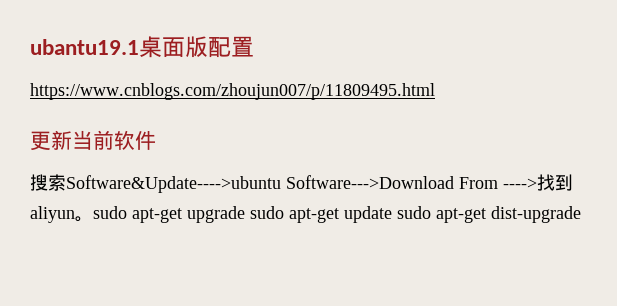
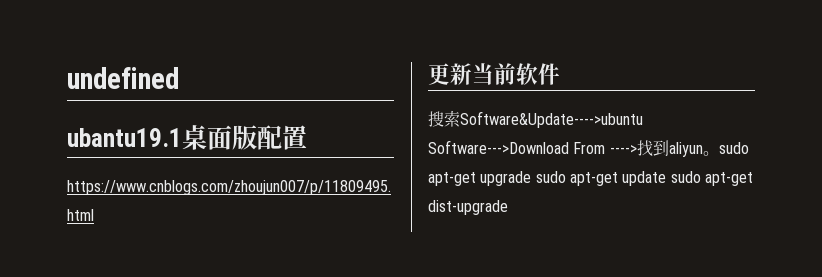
+ undefined

